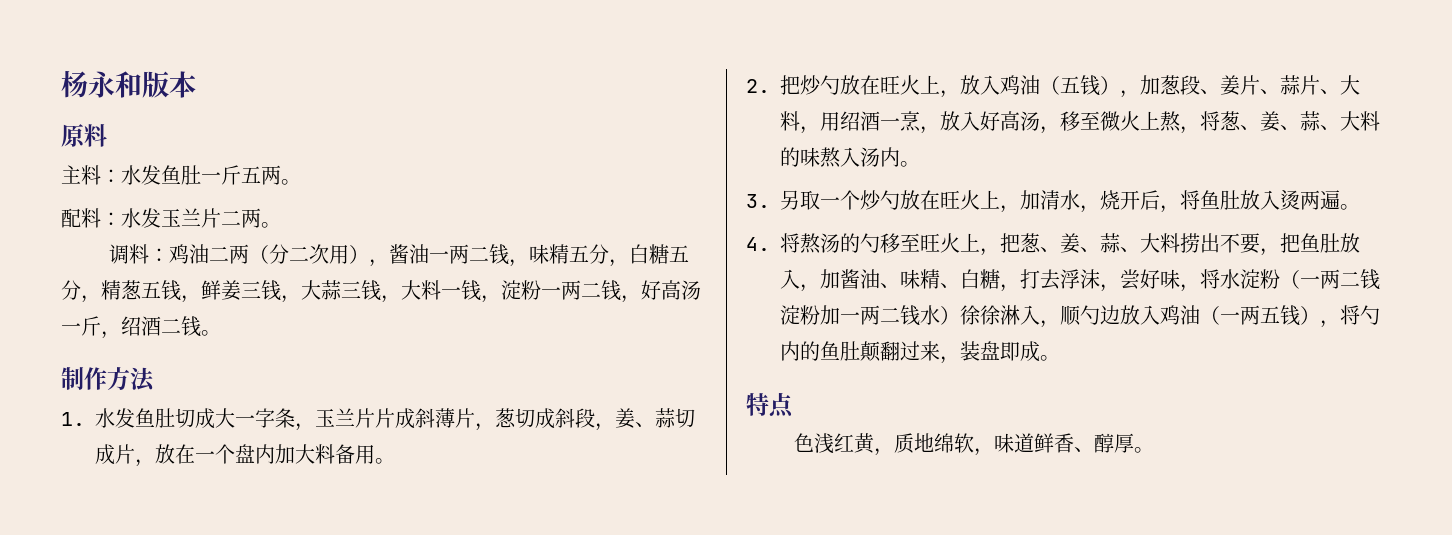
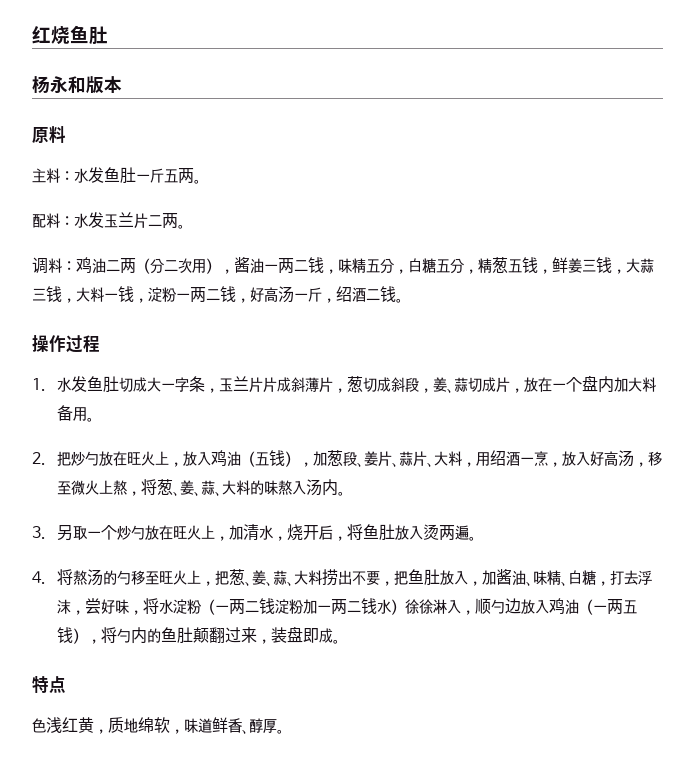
+ 红烧鱼肚
- 制作方法
+ 操作过程

